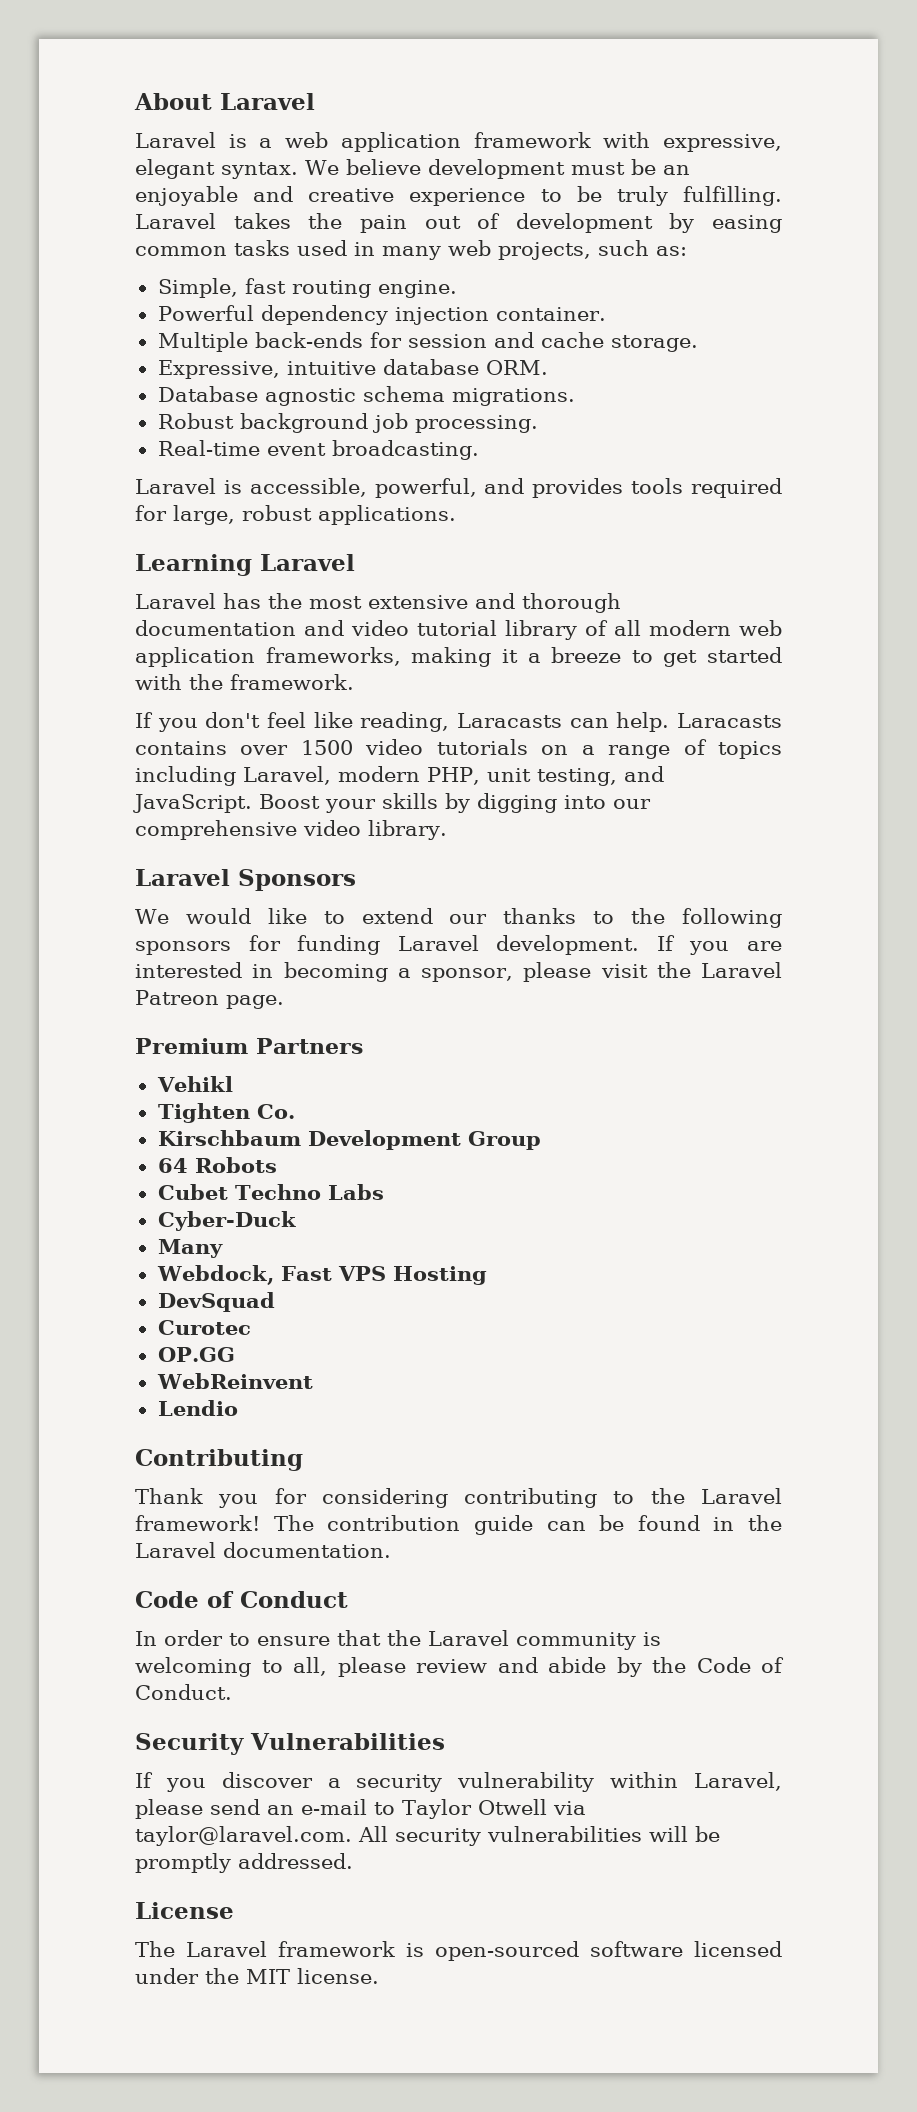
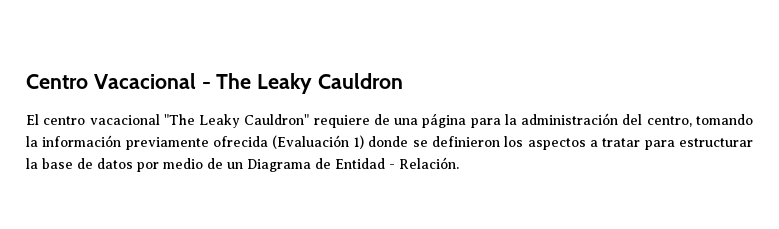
- About Laravel
- Laravel is a web application framework with expressive, elegant syntax. We believe development must be an enjoyable and creative experience to be truly fulfilling. Laravel takes the pain out of development by easing common tasks used in many web projects, such as:
- Simple, fast routing engine.
- Powerful dependency injection container.
- Multiple back-ends for session and cache storage.
- Expressive, intuitive database ORM.
- Database agnostic schema migrations.
- Robust background job processing.
- Real-time event broadcasting.
- Laravel is accessible, powerful, and provides tools required for large, robust applications.
- Learning Laravel
- Laravel has the most extensive and thorough documentation and video tutorial library of all modern web application frameworks, making it a breeze to get started with the framework.
- If you don't feel like reading, Laracasts can help. Laracasts contains over 1500 video tutorials on a range of topics including Laravel, modern PHP, unit testing, and JavaScript. Boost your skills by digging into our comprehensive video library.
- Laravel Sponsors
- We would like to extend our thanks to the following sponsors for funding Laravel development. If you are interested in becoming a sponsor, please visit the Laravel Patreon page.
- Premium Partners
- Vehikl
- Tighten Co.
- Kirschbaum Development Group
- 64 Robots
- Cubet Techno Labs
- Cyber-Duck
- Many
- Webdock, Fast VPS Hosting
- DevSquad
- Curotec
- OP.GG
- WebReinvent
- Lendio
- Contributing
- Thank you for considering contributing to the Laravel framework! The contribution guide can be found in the Laravel documentation.
- Code of Conduct
- In order to ensure that the Laravel community is welcoming to all, please review and abide by the Code of Conduct.
- Security Vulnerabilities
- If you discover a security vulnerability within Laravel, please send an e-mail to Taylor Otwell via taylor@laravel.com. All security vulnerabilities will be promptly addressed.
- License
- The Laravel framework is open-sourced software licensed under the MIT license.
+ Centro Vacacional - The Leaky Cauldron
+ El centro vacacional "The Leaky Cauldron" requiere de una página para la administración del centro, tomando la información previamente ofrecida (Evaluación 1) donde se definieron los aspectos a tratar para estructurar la base de datos por medio de un Diagrama de Entidad - Relación.

